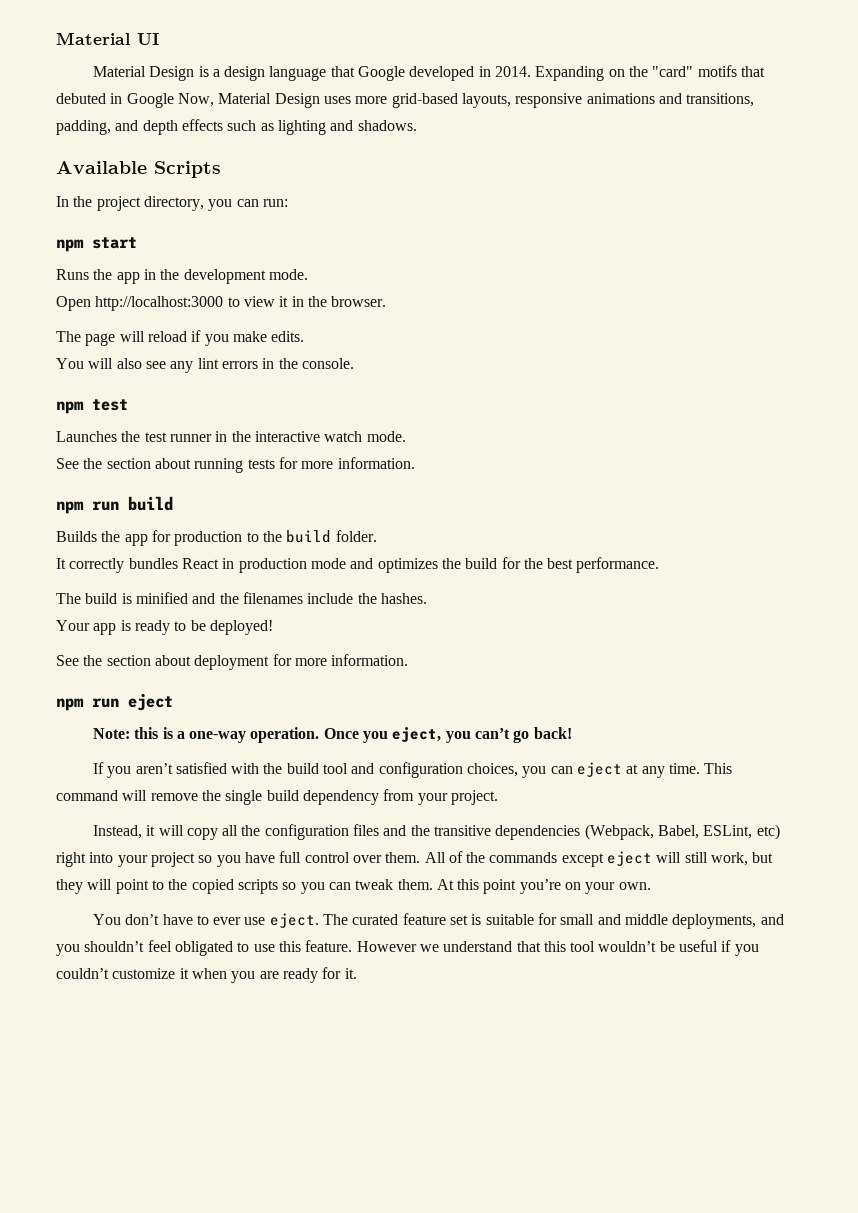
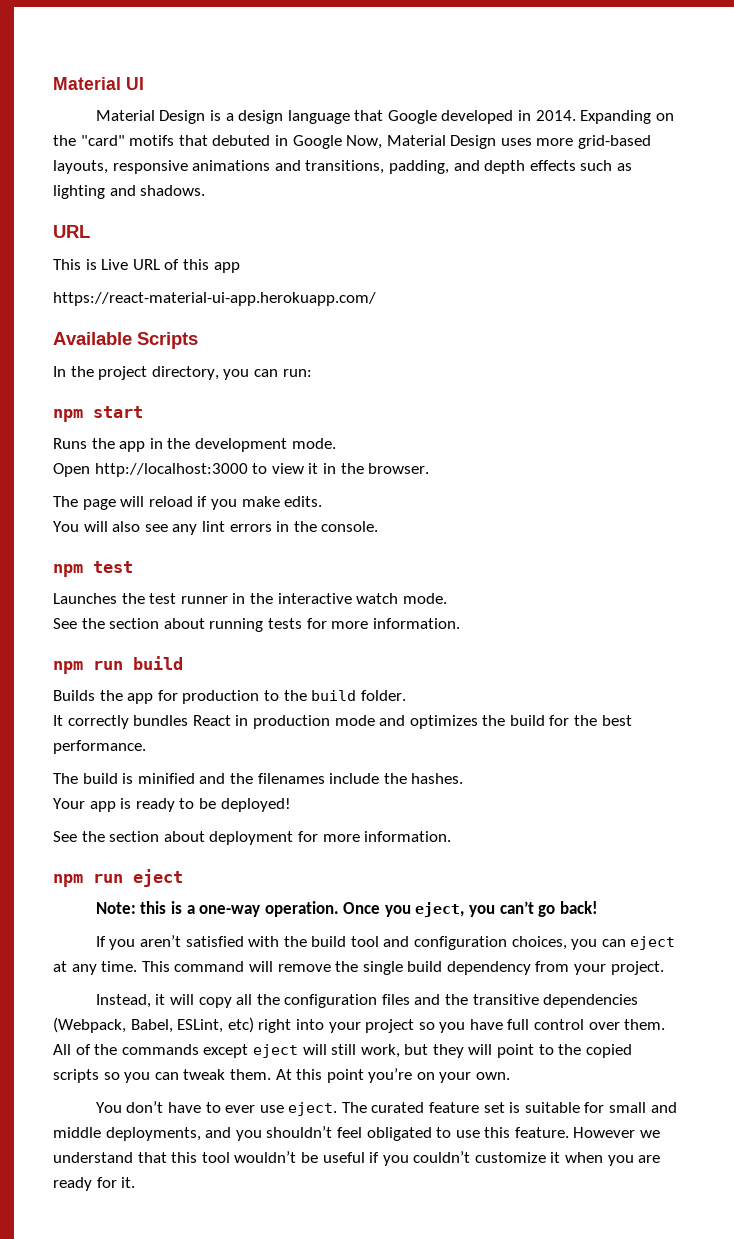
  Expanding on the "card" motifs that debuted in Google Now, Material Design uses more grid-based layouts, responsive animations and transitions, padding, and depth effects such as lighting and shadows.
+ URL
+ This is Live URL of this app
+ https://react-material-ui-app.herokuapp.com/

